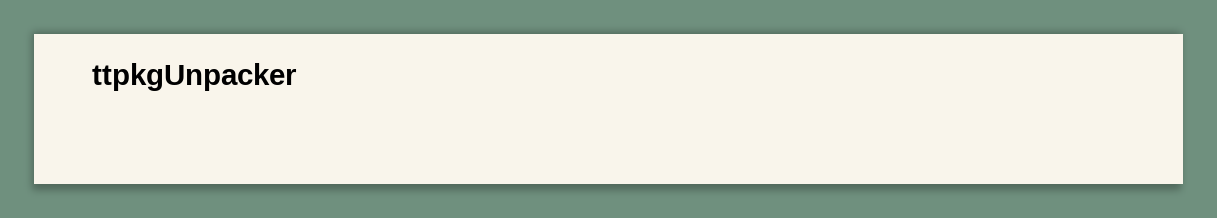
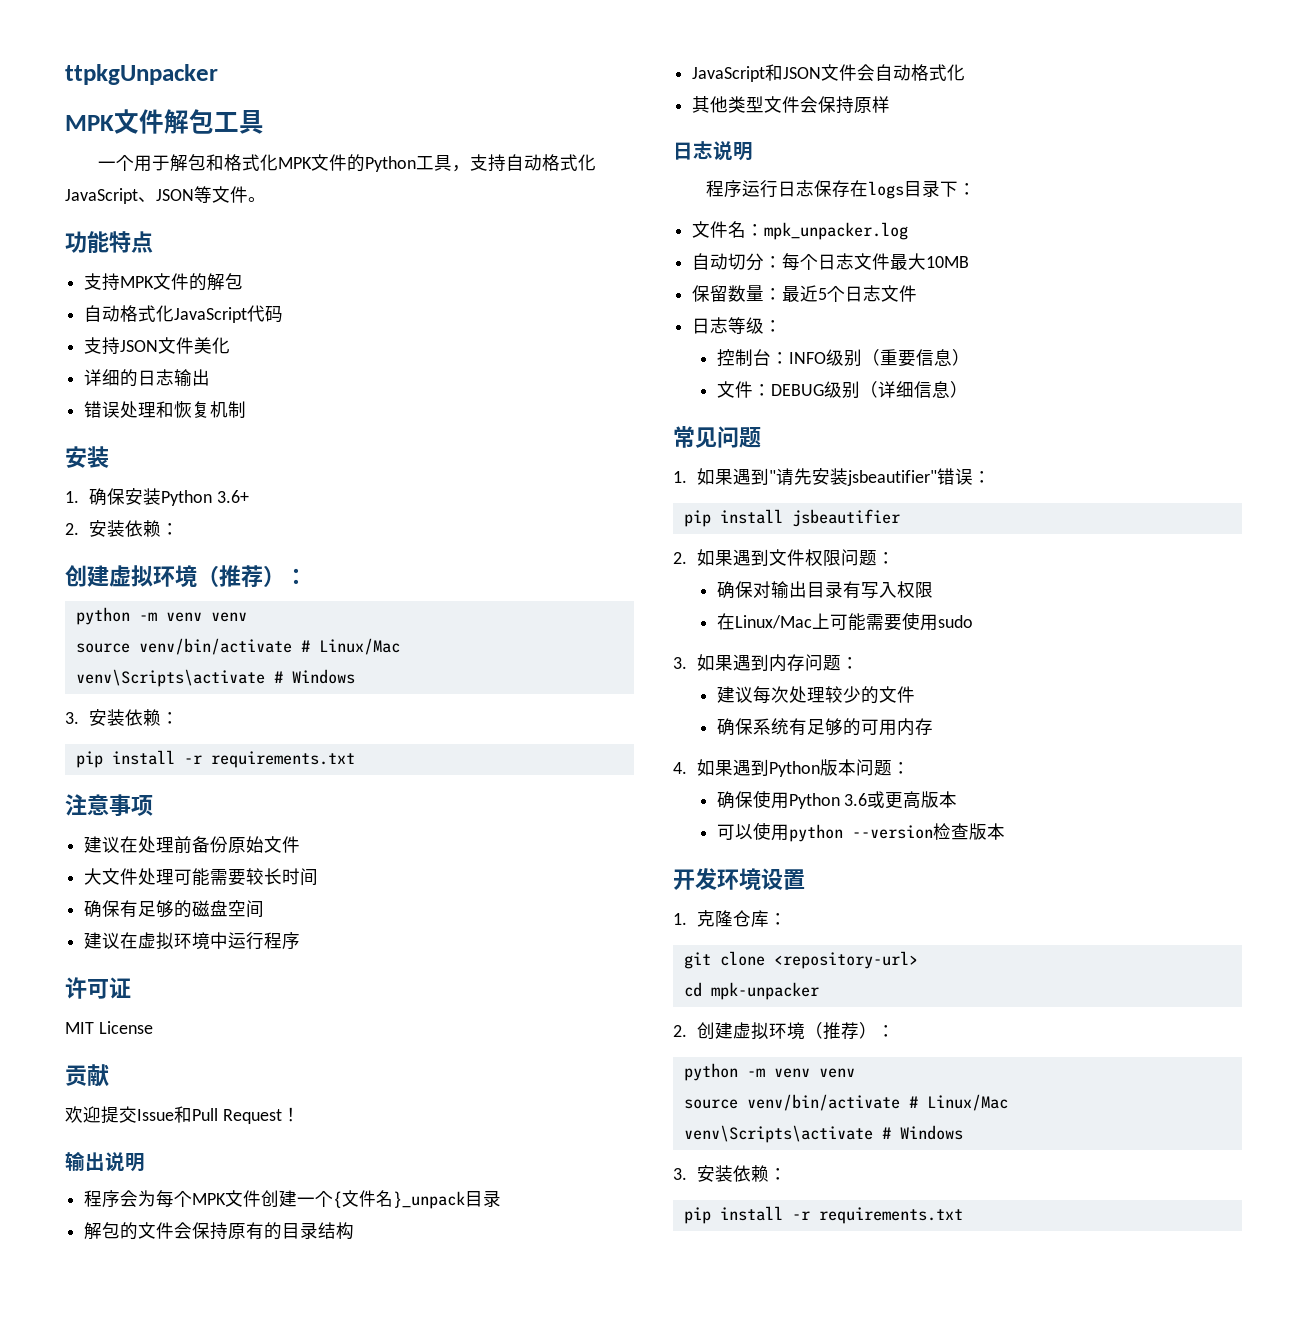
+ MPK文件解包工具
+ 一个用于解包和格式化MPK文件的Python工具，支持自动格式化JavaScript、JSON等文件。
+ 功能特点
+ 支持MPK文件的解包
+ 自动格式化JavaScript代码
+ 支持JSON文件美化
+ 详细的日志输出
+ 错误处理和恢复机制
+ 安装
+ 1.确保安装Python 3.6+
+ 2.安装依赖：
+ 创建虚拟环境（推荐）：
+ python -m venv venv
+ source venv/bin/activate # Linux/Mac
+ venv\Scripts\activate # Windows
+ 3.安装依赖：
+ pip install -r requirements.txt
+ 注意事项
+ 建议在处理前备份原始文件
+ 大文件处理可能需要较长时间
+ 确保有足够的磁盘空间
+ 建议在虚拟环境中运行程序
+ 许可证
+ MIT License
+ 贡献
+ 欢迎提交Issue和Pull Request！
+ 输出说明
+ 程序会为每个MPK文件创建一个{文件名}_unpack目录
+ 解包的文件会保持原有的目录结构
+ JavaScript和JSON文件会自动格式化
+ 其他类型文件会保持原样
+ 日志说明
+ 程序运行日志保存在logs目录下：
+ 文件名：mpk_unpacker.log
+ 自动切分：每个日志文件最大10MB
+ 保留数量：最近5个日志文件
+ 日志等级：
+ 控制台：INFO级别（重要信息）
+ 文件：DEBUG级别（详细信息）
+ 常见问题
+ 1.如果遇到"请先安装jsbeautifier"错误：
+ pip install jsbeautifier
+ 2.如果遇到文件权限问题：
+ 确保对输出目录有写入权限
+ 在Linux/Mac上可能需要使用sudo
+ 3.如果遇到内存问题：
+ 建议每次处理较少的文件
+ 确保系统有足够的可用内存
+ 4.如果遇到Python版本问题：
+ 确保使用Python 3.6或更高版本
+ 可以使用python --version检查版本
+ 开发环境设置
+ 1.克隆仓库：
+ git clone <repository-url>
+ cd mpk-unpacker
+ 2.创建虚拟环境（推荐）：
+ python -m venv venv
+ source venv/bin/activate # Linux/Mac
+ venv\Scripts\activate # Windows
+ 3.安装依赖：
+ pip install -r requirements.txt

